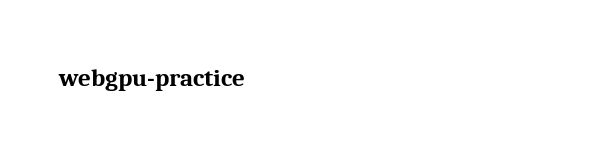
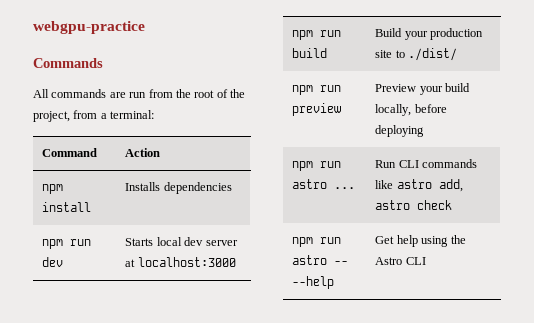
+ Commands
+ All commands are run from the root of the project, from a terminal:
+ Command | Action
+ npm install | Installs dependencies
+ npm run dev | Starts local dev server at localhost:3000
+ npm run build | Build your production site to ./dist/
+ npm run preview | Preview your build locally, before deploying
+ npm run astro ... | Run CLI commands like astro add, astro check
+ npm run astro -- --help | Get help using the Astro CLI

